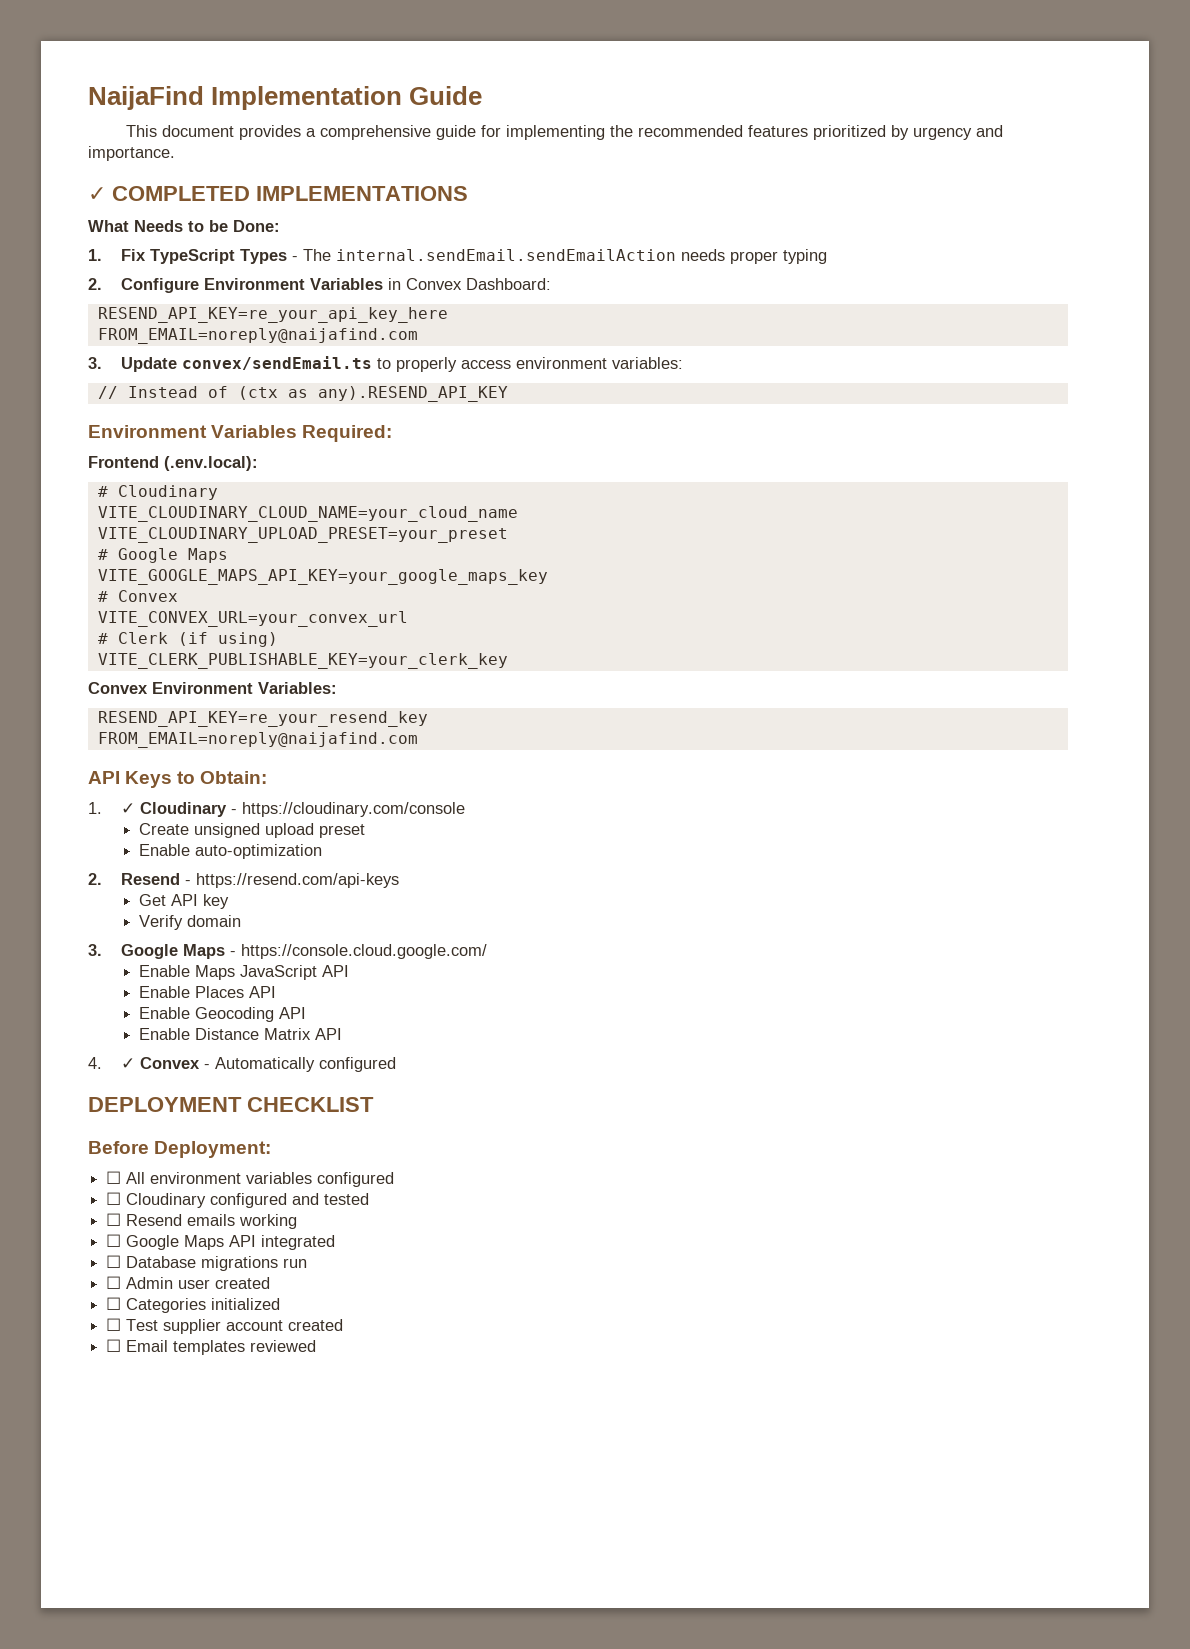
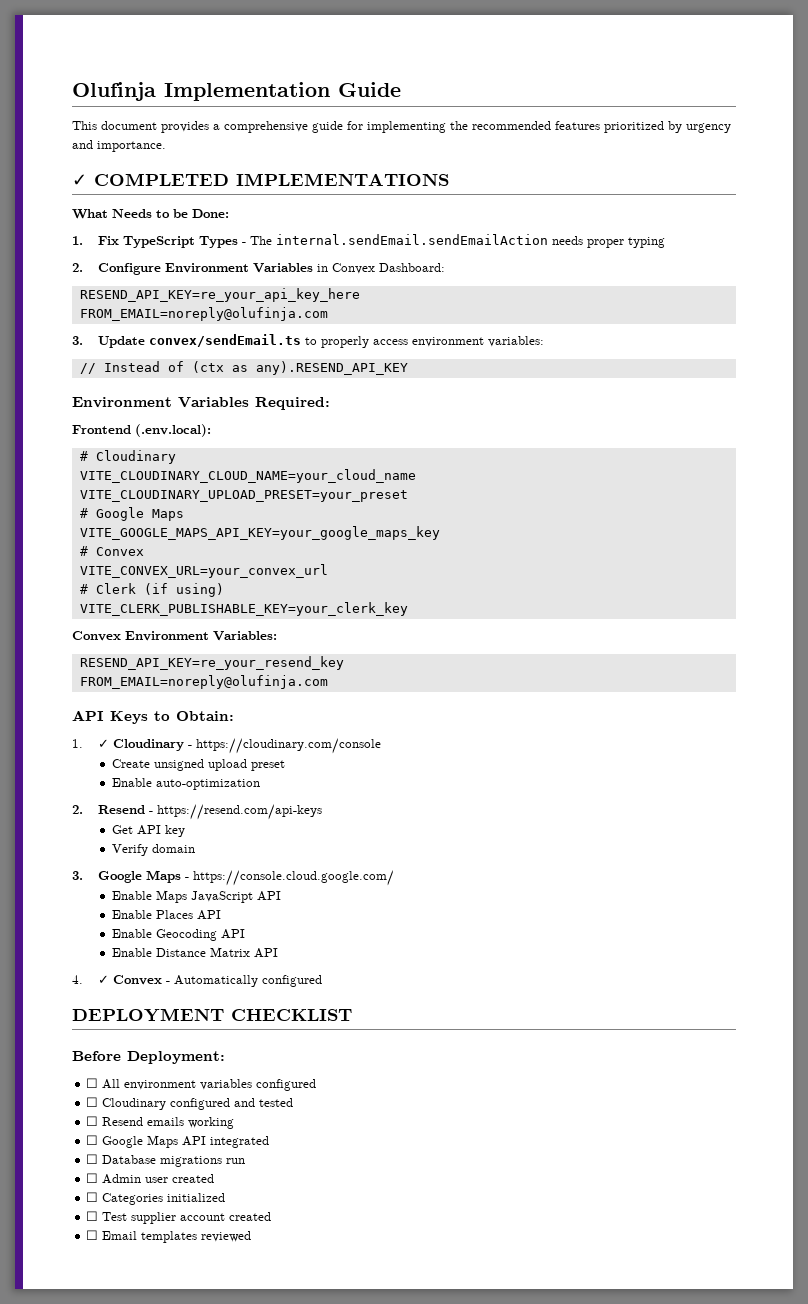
- NaijaFind Implementation Guide
+ Olufinja Implementation Guide
  RESEND_API_KEY=re_your_api_key_here
- FROM_EMAIL=noreply@naijafind.com
+ FROM_EMAIL=noreply@olufinja.com
  RESEND_API_KEY=re_your_resend_key
- FROM_EMAIL=noreply@naijafind.com
+ FROM_EMAIL=noreply@olufinja.com

